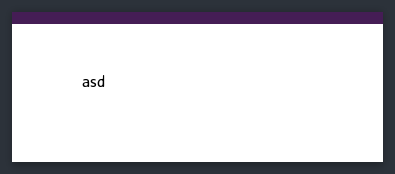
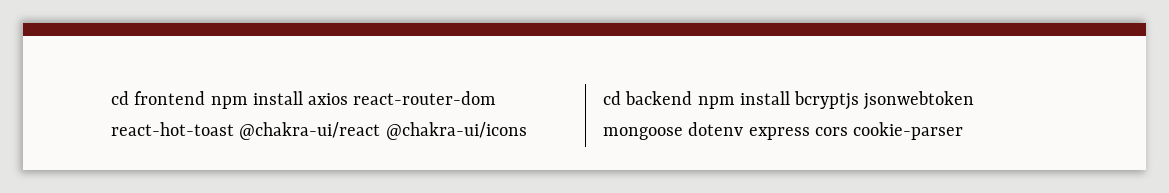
- asd
+ cd frontend npm install axios react-router-dom react-hot-toast @chakra-ui/react @chakra-ui/icons
+ cd backend npm install bcryptjs jsonwebtoken mongoose dotenv express cors cookie-parser

